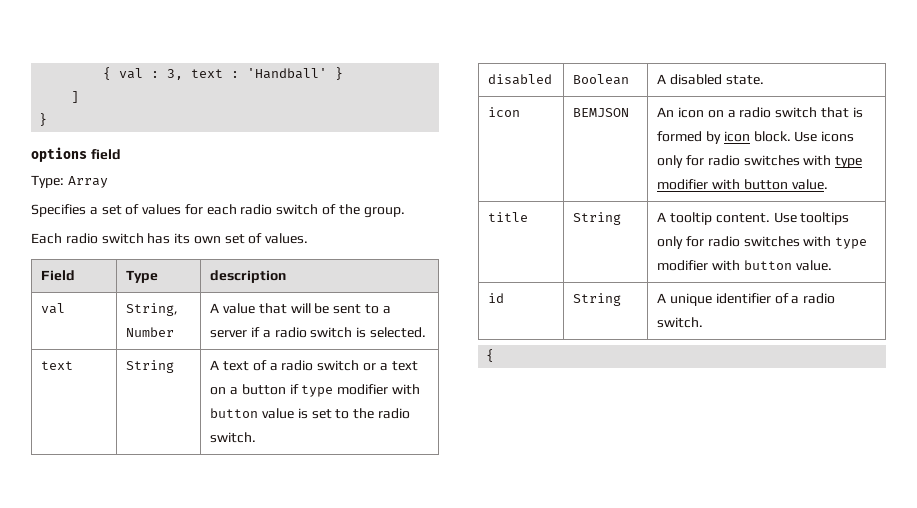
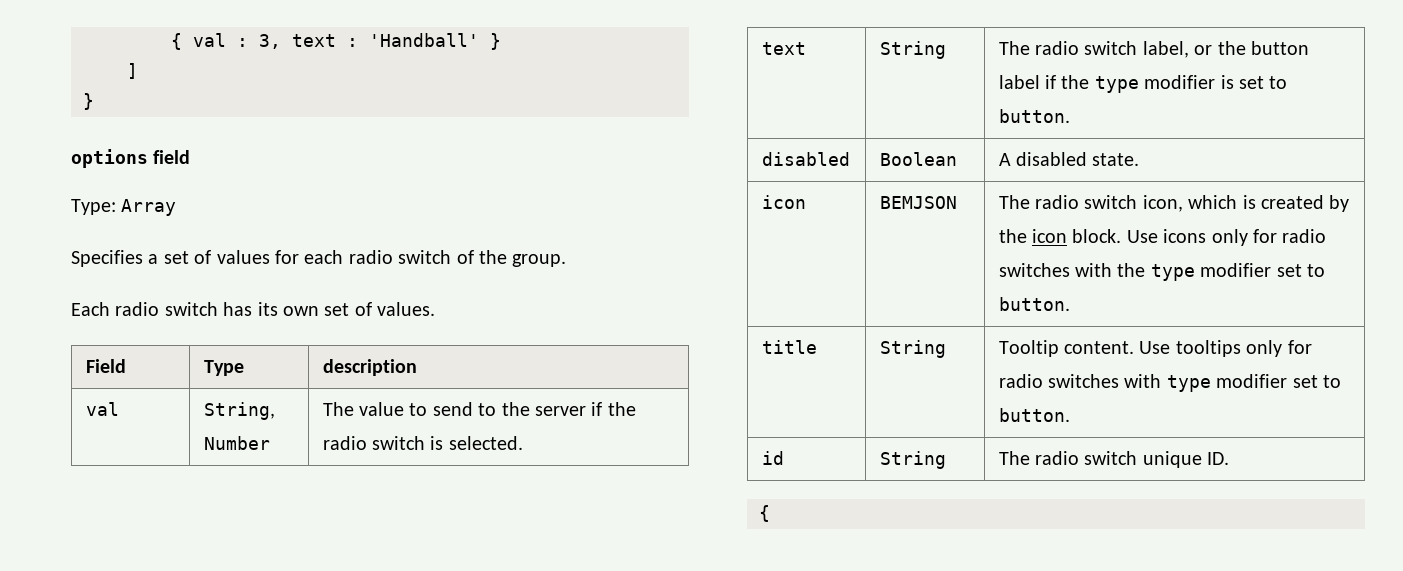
- val | String, Number | A value that will be sent to a server if a radio switch is selected.
+ val | String, Number | The value to send to the server if the radio switch is selected.
- text | String | A text of a radio switch or a text on a button if type modifier with button value is set to the radio switch.
+ text | String | The radio switch label, or the button label if the type modifier is set to button.
- icon | BEMJSON | An icon on a radio switch that is formed by icon block. Use icons only for radio switches with type modifier with button value.
+ icon | BEMJSON | The radio switch icon, which is created by the icon block. Use icons only for radio switches with the type modifier set to button.
- title | String | A tooltip content. Use tooltips only for radio switches with type modifier with button value.
+ title | String | Tooltip content. Use tooltips only for radio switches with type modifier set to button.
- id | String | A unique identifier of a radio switch.
+ id | String | The radio switch unique ID.

